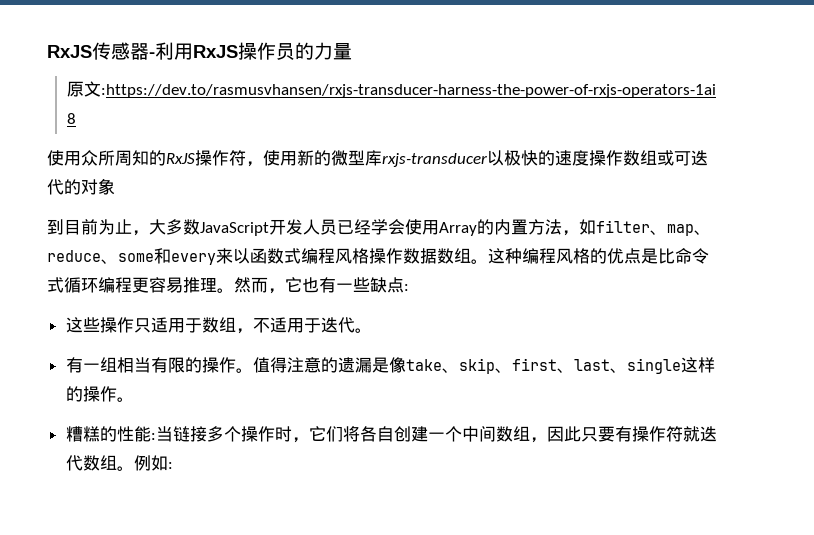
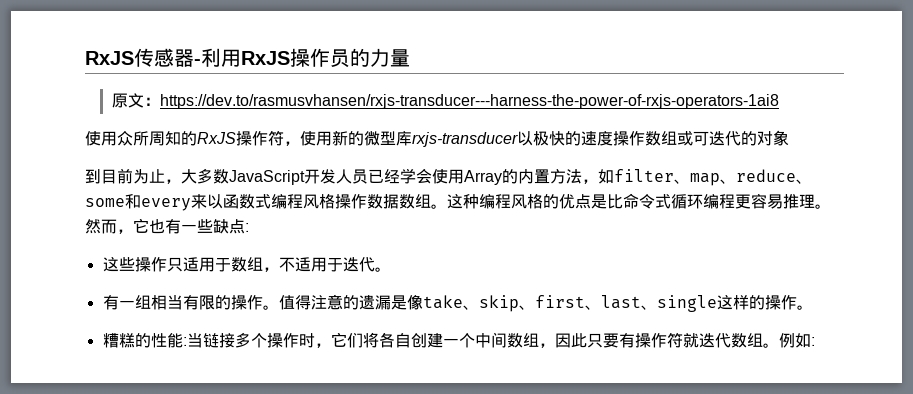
- 原文:https://dev.to/rasmusvhansen/rxjs-transducer-harness-the-power-of-rxjs-operators-1ai 8
+ 原文：https://dev.to/rasmusvhansen/rxjs-transducer---harness-the-power-of-rxjs-operators-1ai8

